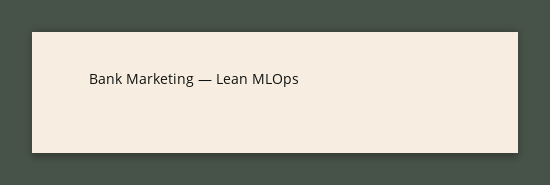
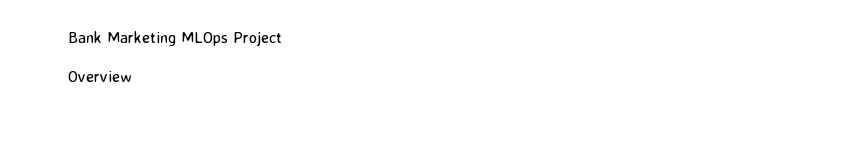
- Bank Marketing — Lean MLOps
+ Bank Marketing MLOps Project
+ Overview

